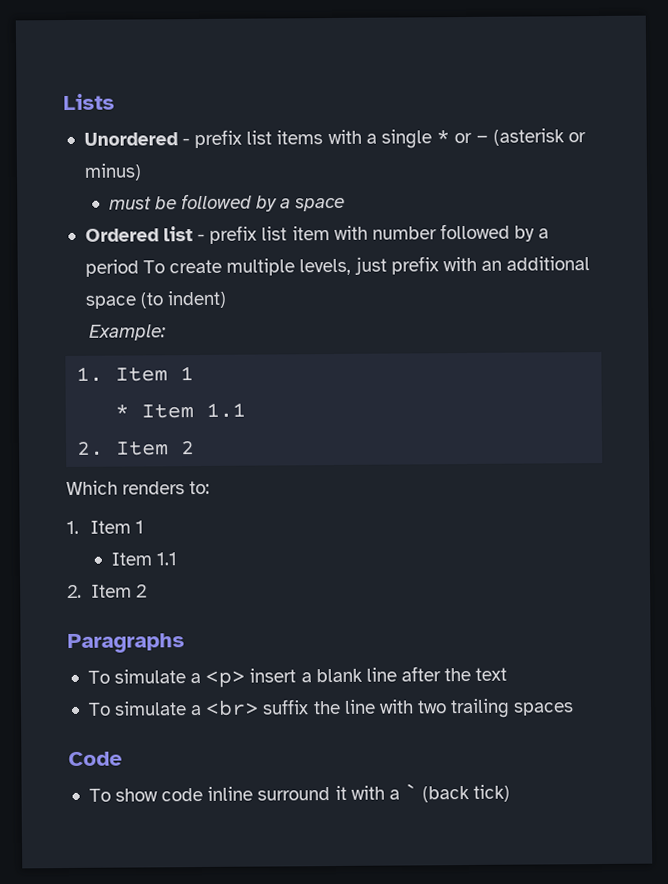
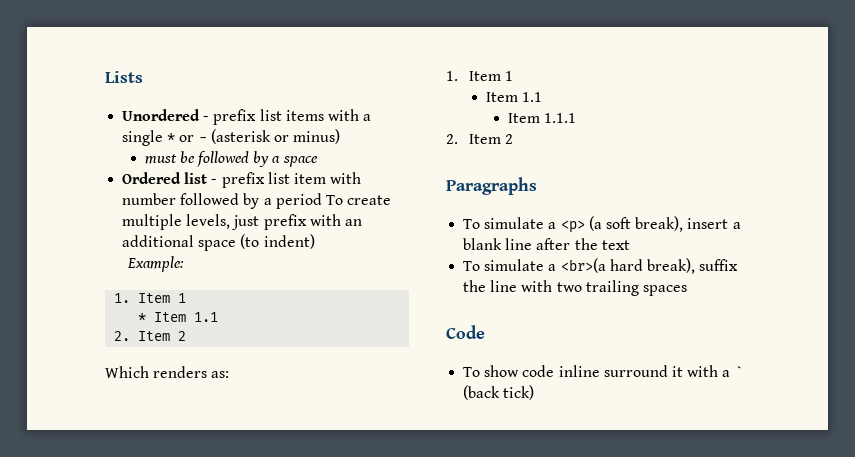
- Which renders to:
+ Which renders as:
+ Item 1.1.1
- To simulate a <p> insert a blank line after the text
+ To simulate a <p> (a soft break), insert a blank line after the text
- To simulate a <br> suffix the line with two trailing spaces
+ To simulate a <br>(a hard break), suffix the line with two trailing spaces

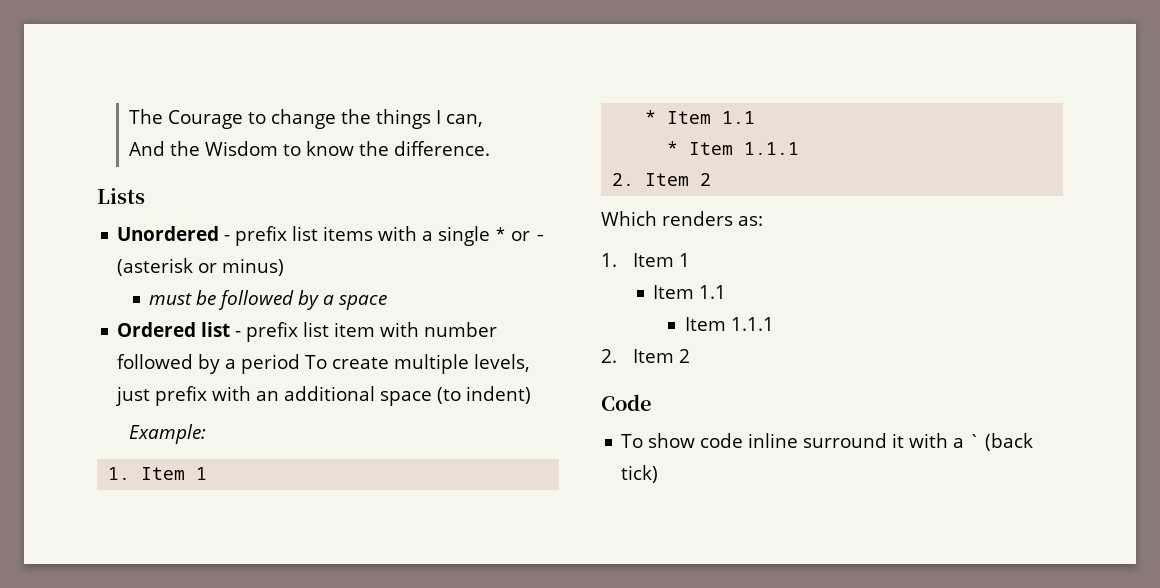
+ The Courage to change the things I can,
+ And the Wisdom to know the difference.
+ * Item 1.1.1
- Paragraphs
- To simulate a <p> (a soft break), insert a blank line after the text
- To simulate a <br>(a hard break), suffix the line with two trailing spaces

